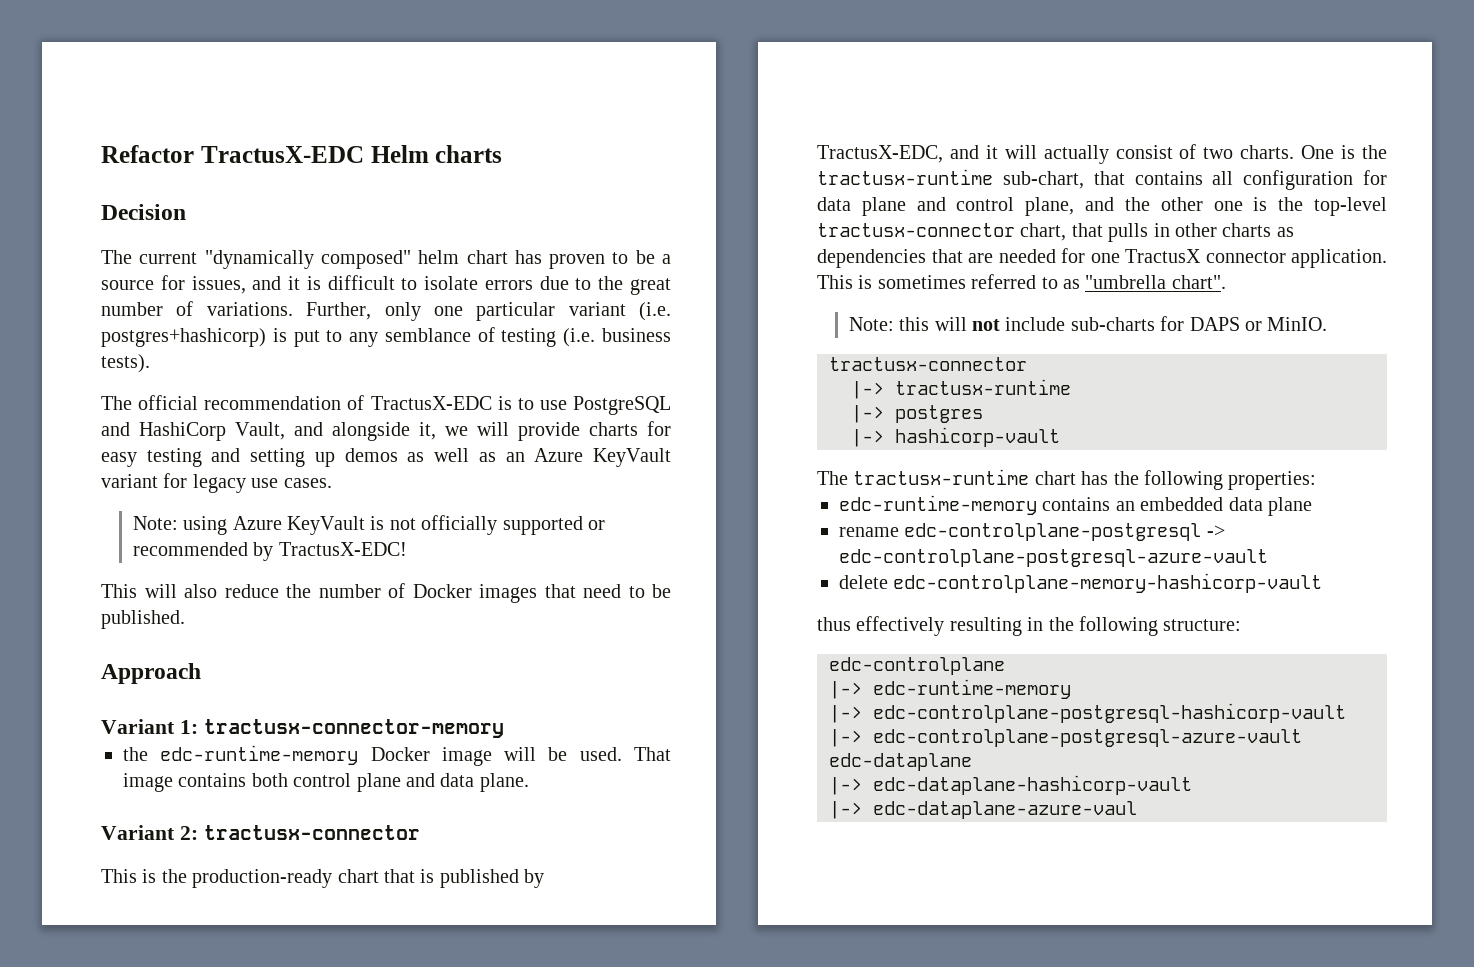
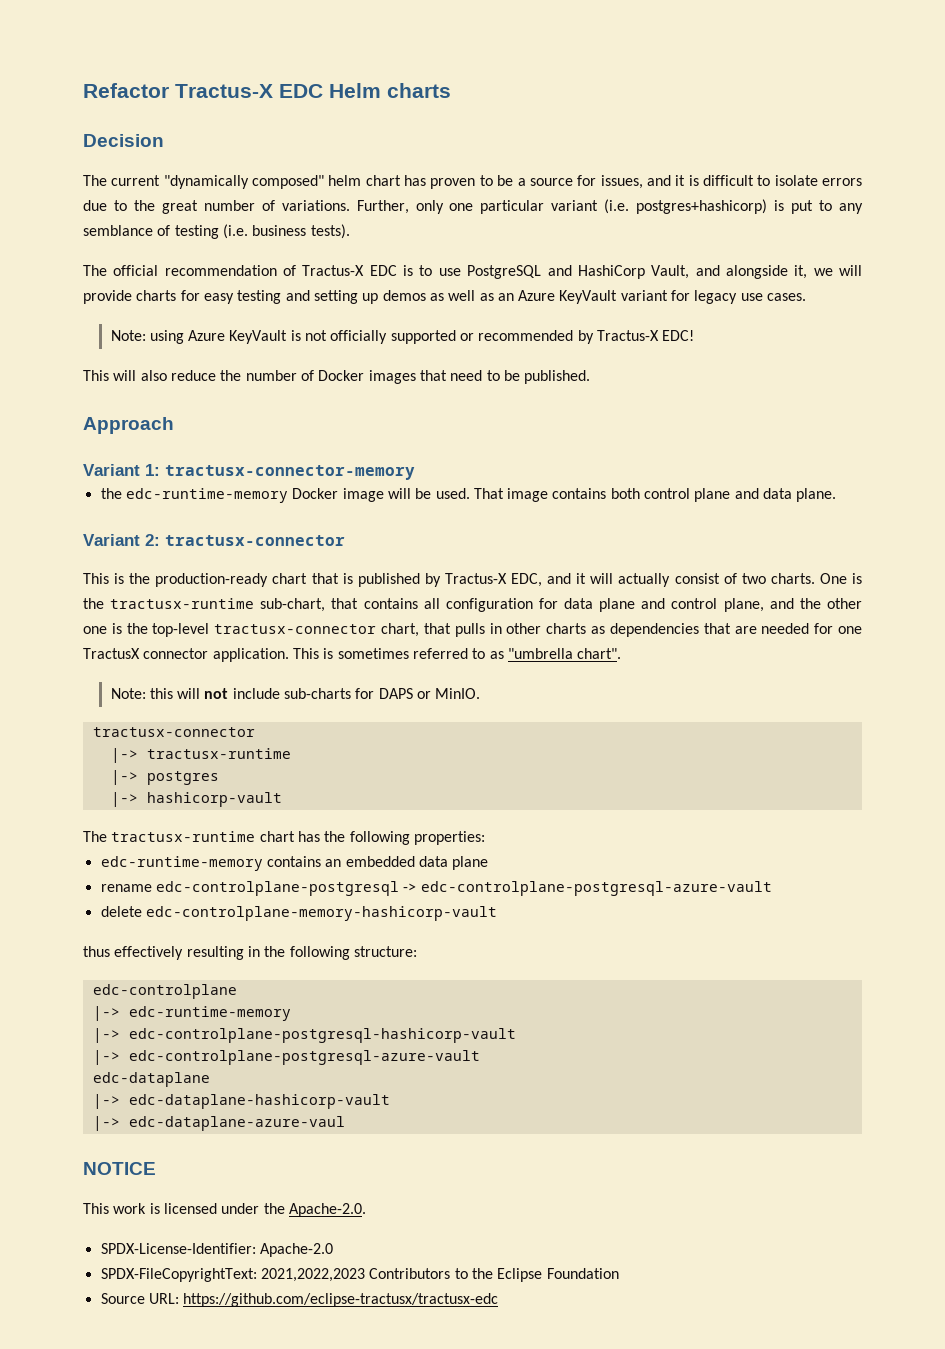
- Refactor TractusX-EDC Helm charts
+ Refactor Tractus-X EDC Helm charts
- The official recommendation of TractusX-EDC is to use PostgreSQL and HashiCorp Vault, and alongside it, we will provide charts for easy testing and setting up demos as well as an Azure KeyVault variant for legacy use cases.
+ The official recommendation of Tractus-X EDC is to use PostgreSQL and HashiCorp Vault, and alongside it, we will provide charts for easy testing and setting up demos as well as an Azure KeyVault variant for legacy use cases.
- Note: using Azure KeyVault is not officially supported or recommended by TractusX-EDC!
+ Note: using Azure KeyVault is not officially supported or recommended by Tractus-X EDC!
- This is the production-ready chart that is published by TractusX-EDC, and it will actually consist of two charts.
+ This is the production-ready chart that is published by Tractus-X EDC, and it will actually consist of two charts.
+ NOTICE
+ This work is licensed under the Apache-2.0.
+ SPDX-License-Identifier: Apache-2.0
+ SPDX-FileCopyrightText: 2021,2022,2023 Contributors to the Eclipse Foundation
+ Source URL: https://github.com/eclipse-tractusx/tractusx-edc

